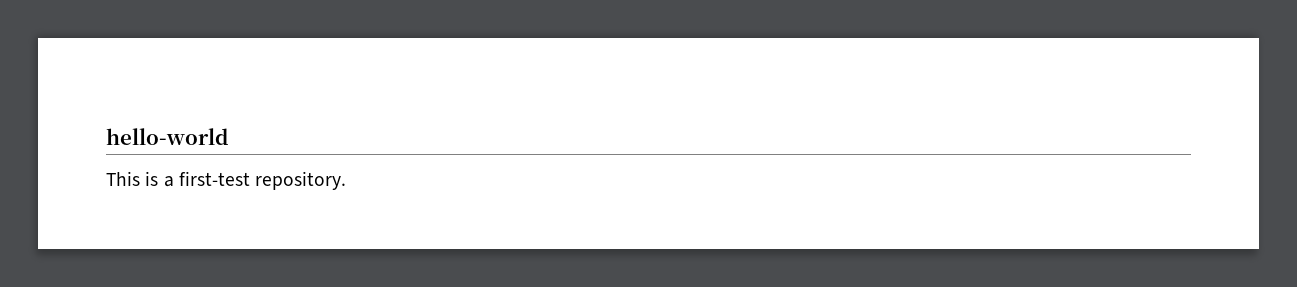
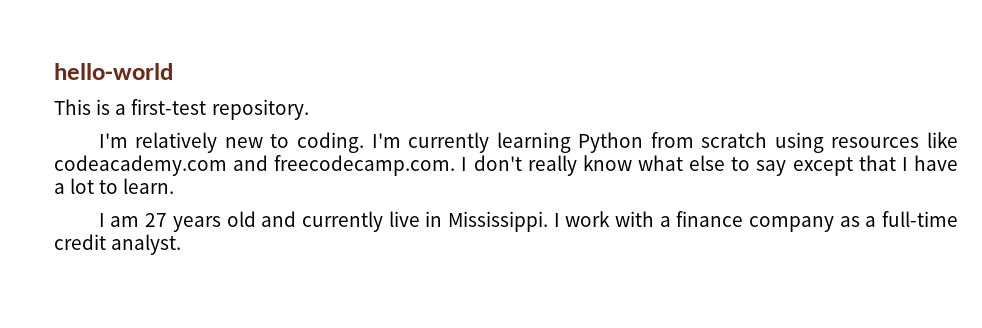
+ I'm relatively new to coding. I'm currently learning Python from scratch using resources like codeacademy.com and freecodecamp.com. I don't really know what else to say except that I have a lot to learn.
+ I am 27 years old and currently live in Mississippi. I work with a finance company as a full-time credit analyst.

